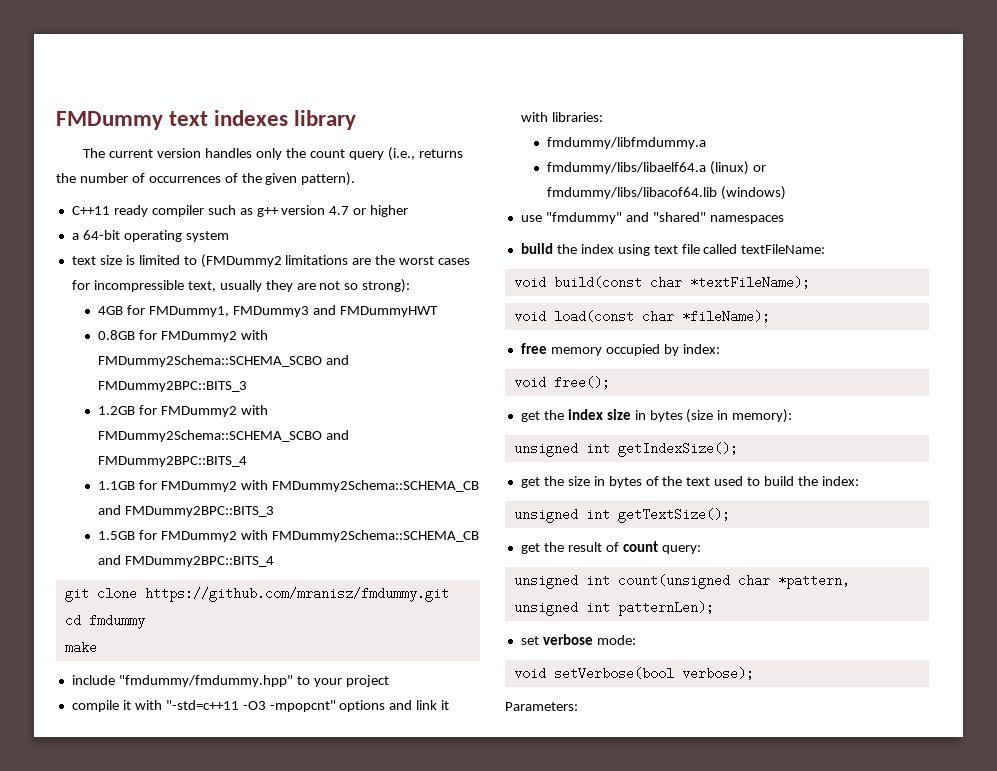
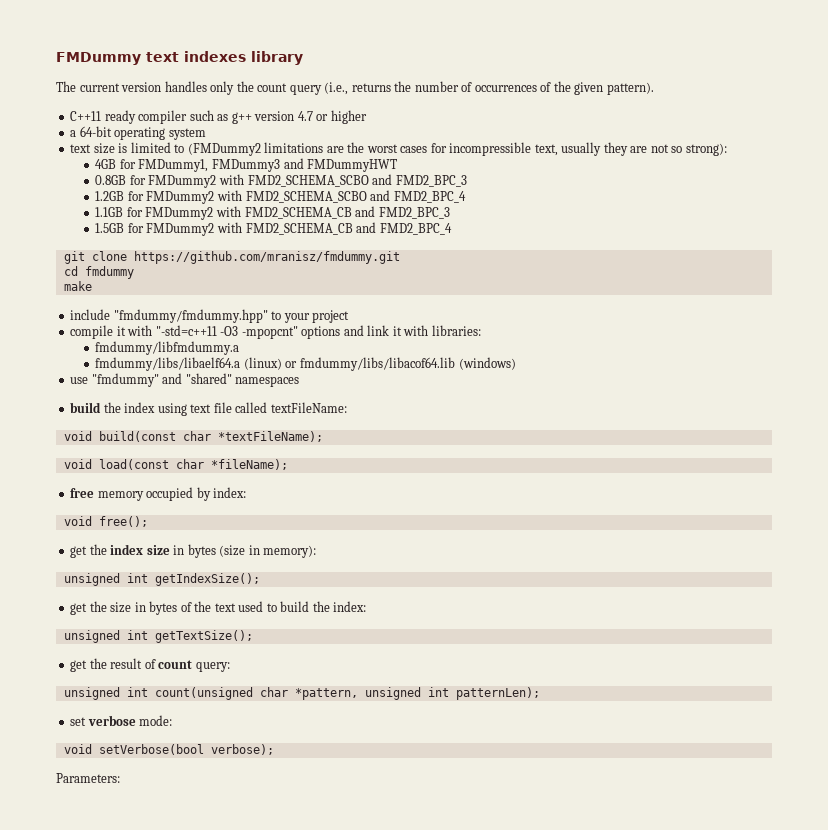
- 0.8GB for FMDummy2 with FMDummy2Schema::SCHEMA_SCBO and FMDummy2BPC::BITS_3
+ 0.8GB for FMDummy2 with FMD2_SCHEMA_SCBO and FMD2_BPC_3
- 1.2GB for FMDummy2 with FMDummy2Schema::SCHEMA_SCBO and FMDummy2BPC::BITS_4
+ 1.2GB for FMDummy2 with FMD2_SCHEMA_SCBO and FMD2_BPC_4
- 1.1GB for FMDummy2 with FMDummy2Schema::SCHEMA_CB and FMDummy2BPC::BITS_3
+ 1.1GB for FMDummy2 with FMD2_SCHEMA_CB and FMD2_BPC_3
- 1.5GB for FMDummy2 with FMDummy2Schema::SCHEMA_CB and FMDummy2BPC::BITS_4
+ 1.5GB for FMDummy2 with FMD2_SCHEMA_CB and FMD2_BPC_4

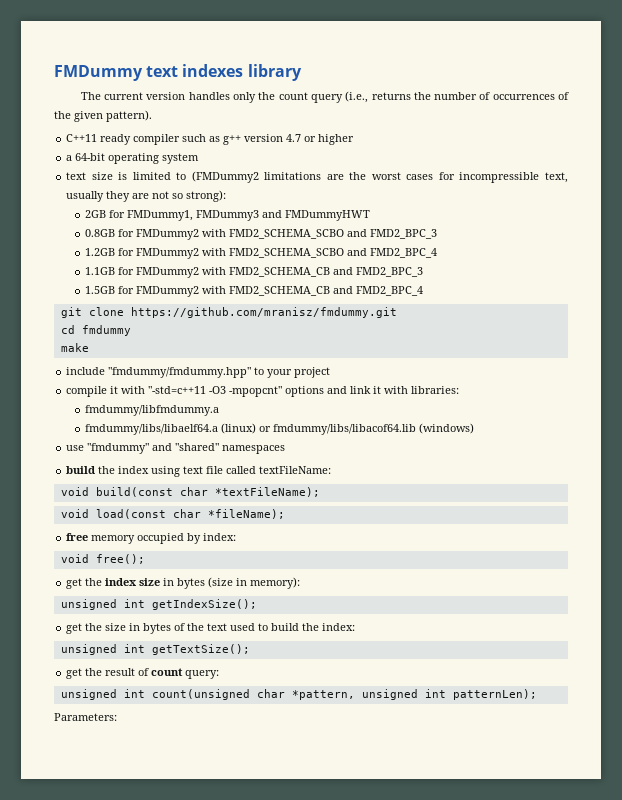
- 4GB for FMDummy1, FMDummy3 and FMDummyHWT
+ 2GB for FMDummy1, FMDummy3 and FMDummyHWT
- set verbose mode:
- void setVerbose(bool verbose);

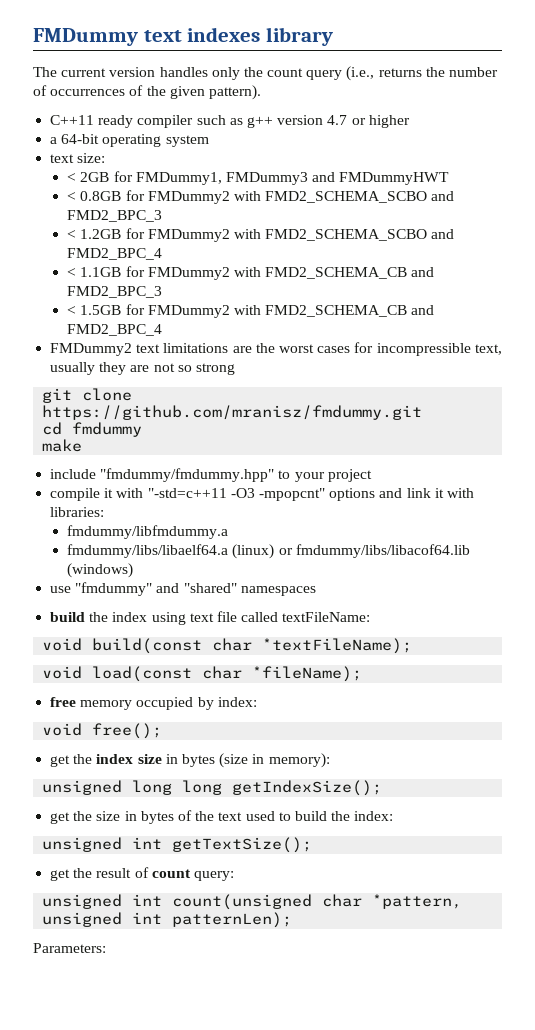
- text size is limited to (FMDummy2 limitations are the worst cases for incompressible text, usually they are not so strong):
- 2GB for FMDummy1, FMDummy3 and FMDummyHWT
- 0.8GB for FMDummy2 with FMD2_SCHEMA_SCBO and FMD2_BPC_3
- 1.2GB for FMDummy2 with FMD2_SCHEMA_SCBO and FMD2_BPC_4
- 1.1GB for FMDummy2 with FMD2_SCHEMA_CB and FMD2_BPC_3
- 1.5GB for FMDummy2 with FMD2_SCHEMA_CB and FMD2_BPC_4
+ text size:
+ < 2GB for FMDummy1, FMDummy3 and FMDummyHWT
+ < 0.8GB for FMDummy2 with FMD2_SCHEMA_SCBO and FMD2_BPC_3
+ < 1.2GB for FMDummy2 with FMD2_SCHEMA_SCBO and FMD2_BPC_4
+ < 1.1GB for FMDummy2 with FMD2_SCHEMA_CB and FMD2_BPC_3
+ < 1.5GB for FMDummy2 with FMD2_SCHEMA_CB and FMD2_BPC_4
+ FMDummy2 text limitations are the worst cases for incompressible text, usually they are not so strong
- unsigned int getIndexSize();
+ unsigned long long getIndexSize();

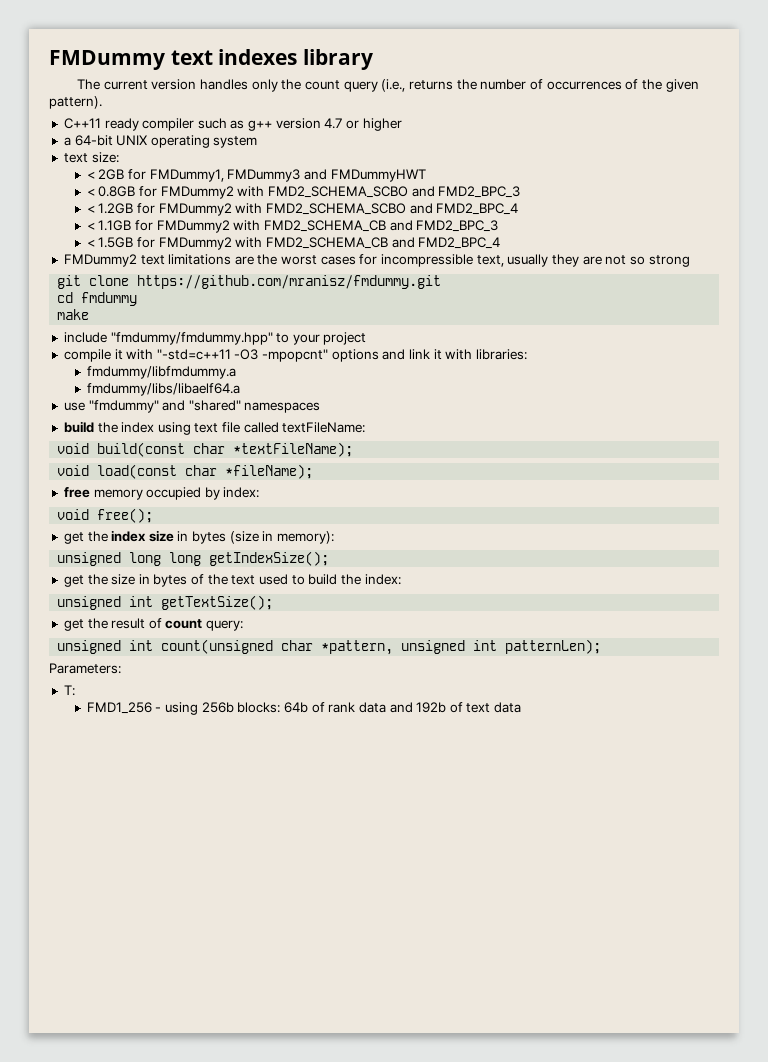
- a 64-bit operating system
+ a 64-bit UNIX operating system
- fmdummy/libs/libaelf64.a (linux) or fmdummy/libs/libacof64.lib (windows)
+ fmdummy/libs/libaelf64.a
+ T:
+ FMD1_256 - using 256b blocks: 64b of rank data and 192b of text data

